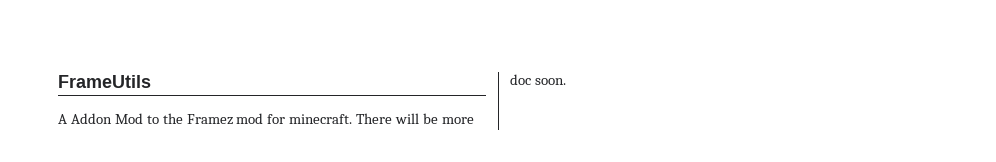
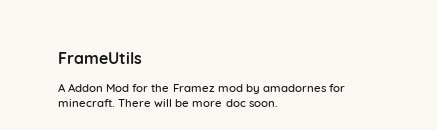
- A Addon Mod to the Framez mod for minecraft.
+ A Addon Mod for the Framez mod by amadornes for minecraft.

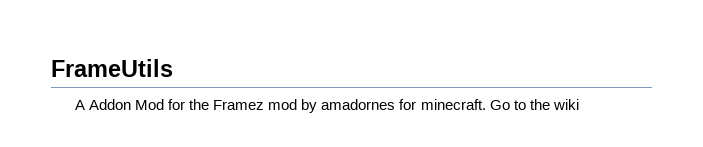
- There will be more doc soon.
+ Go to the wiki

